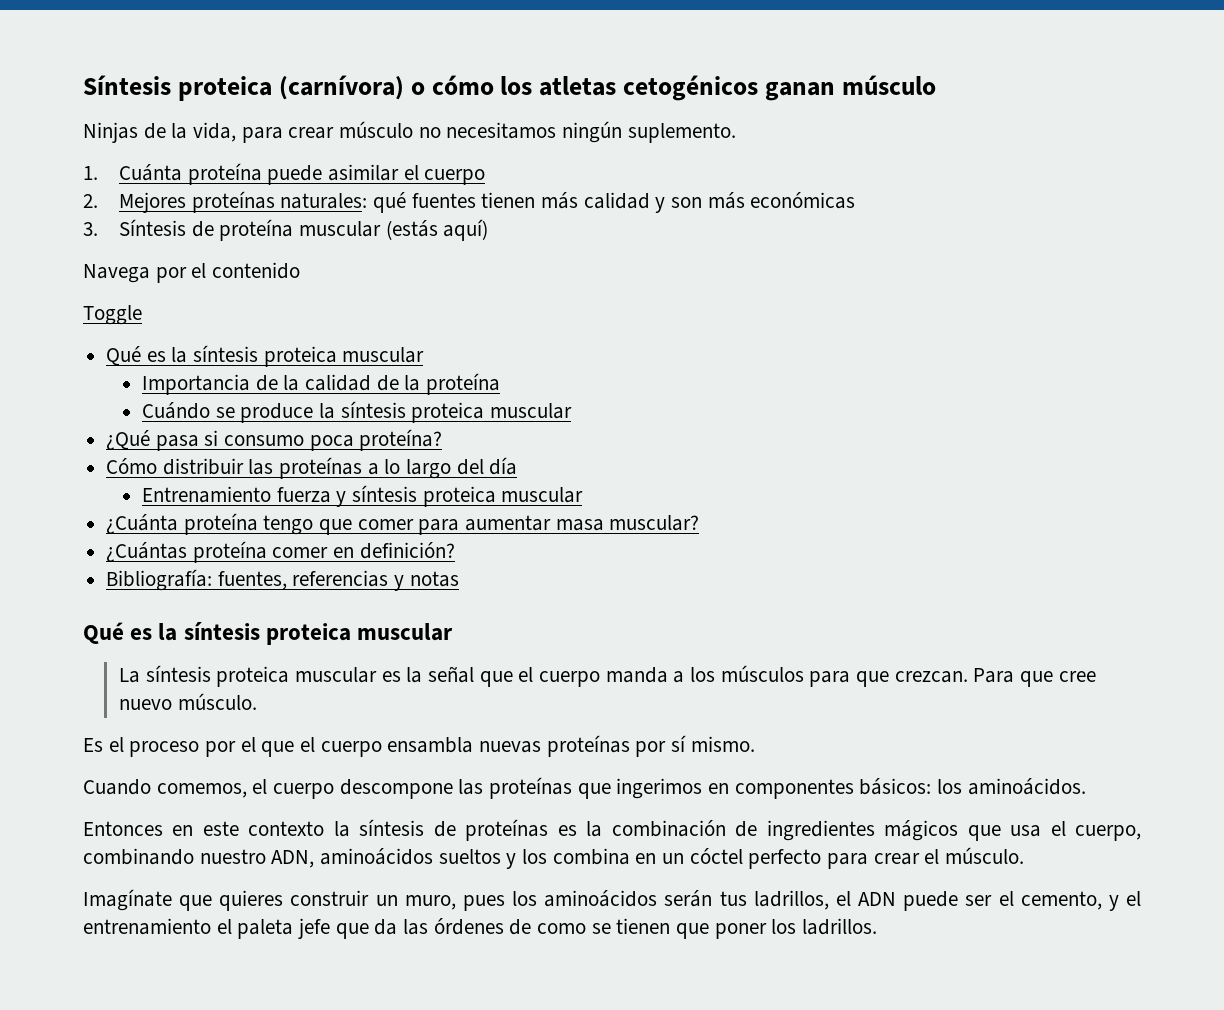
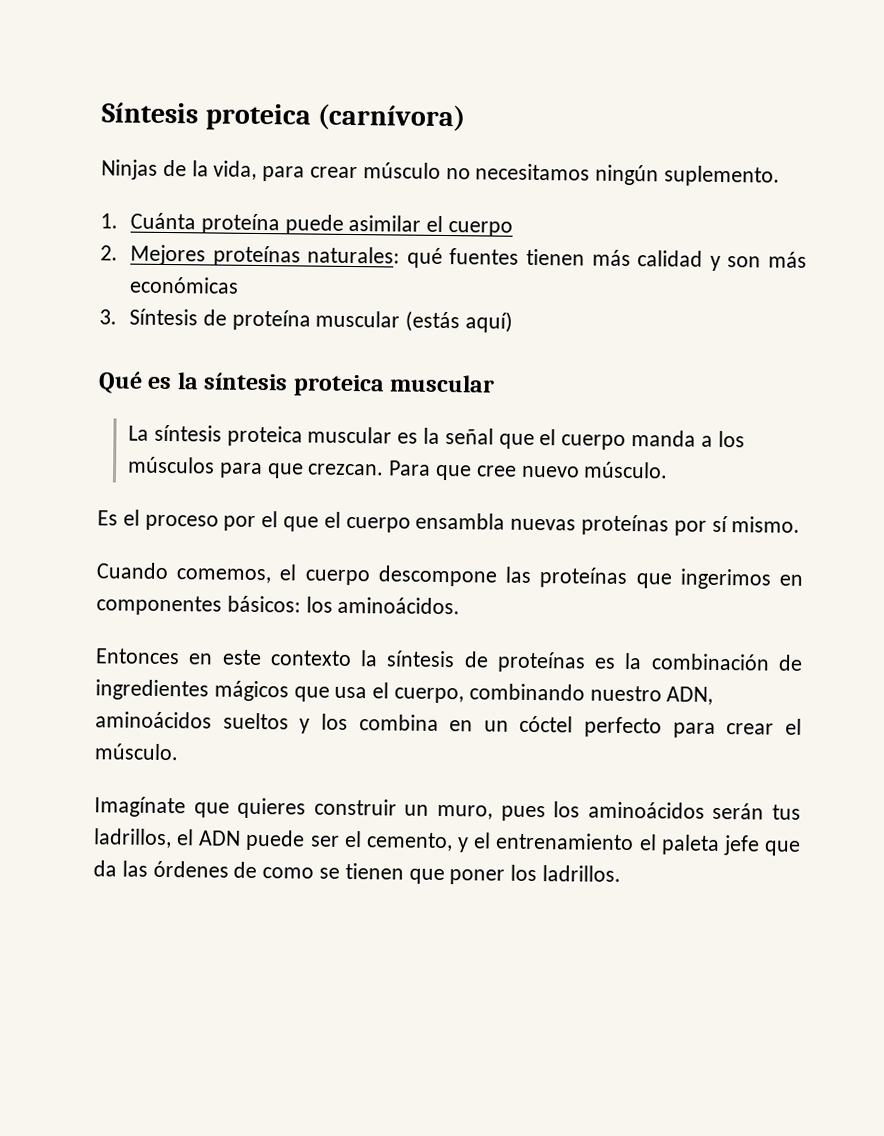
- Síntesis proteica (carnívora) o cómo los atletas cetogénicos ganan músculo
+ Síntesis proteica (carnívora)
- Navega por el contenido
- Toggle
- Qué es la síntesis proteica muscular
- Importancia de la calidad de la proteína
- Cuándo se produce la síntesis proteica muscular
- ¿Qué pasa si consumo poca proteína?
- Cómo distribuir las proteínas a lo largo del día
- Entrenamiento fuerza y síntesis proteica muscular
- ¿Cuánta proteína tengo que comer para aumentar masa muscular?
- ¿Cuántas proteína comer en definición?
- Bibliografía: fuentes, referencias y notas

